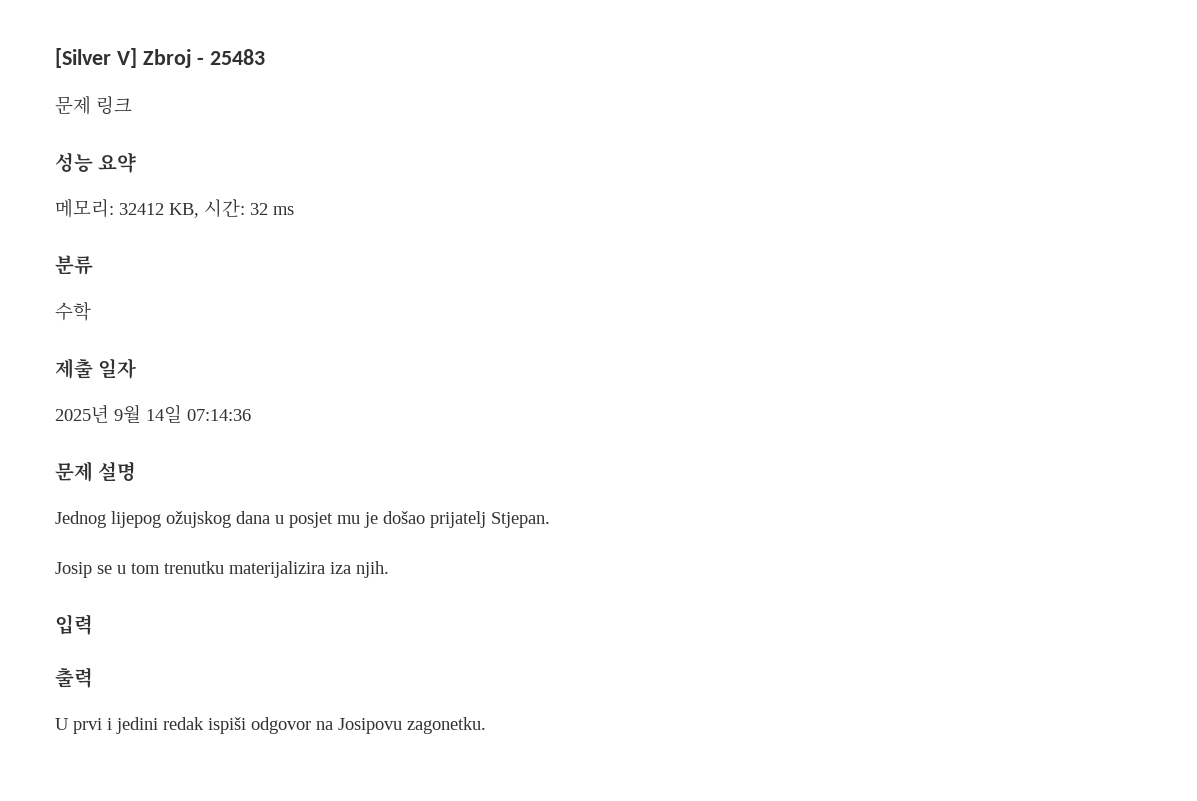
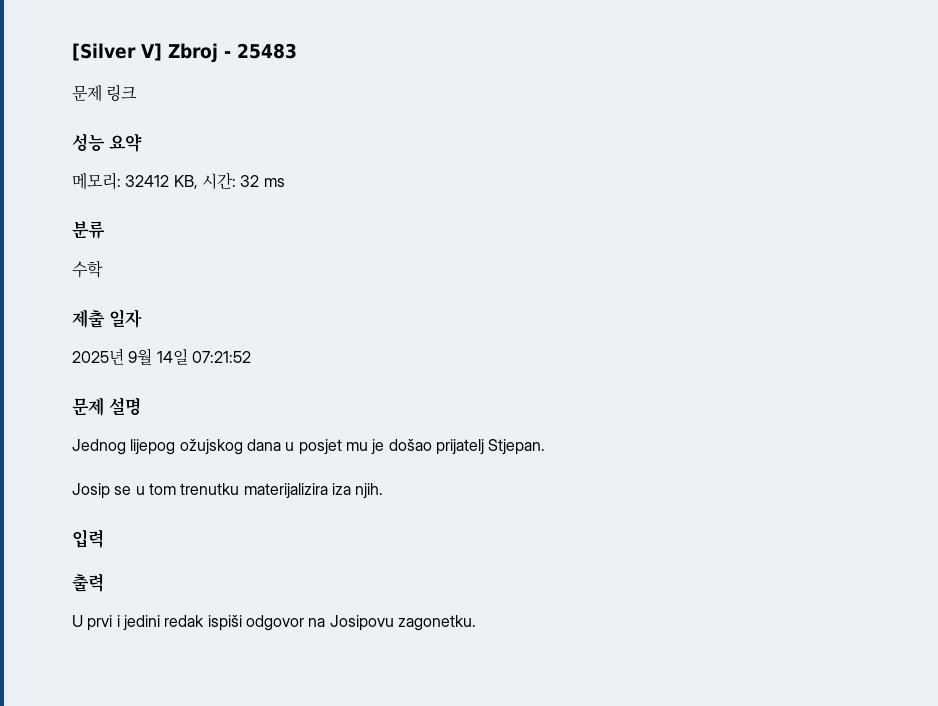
- 2025년 9월 14일 07:14:36
+ 2025년 9월 14일 07:21:52

